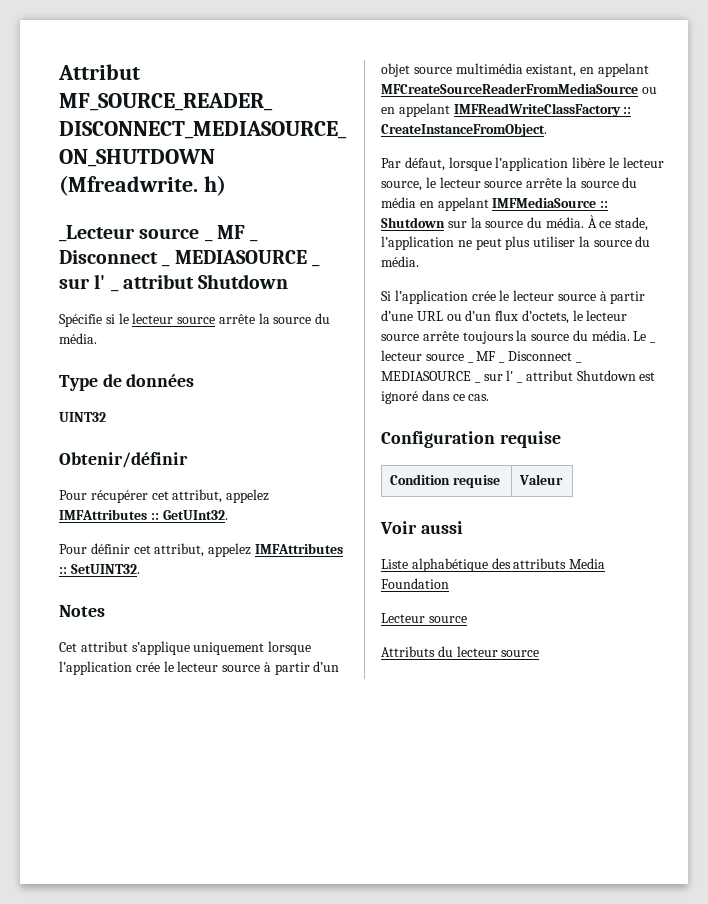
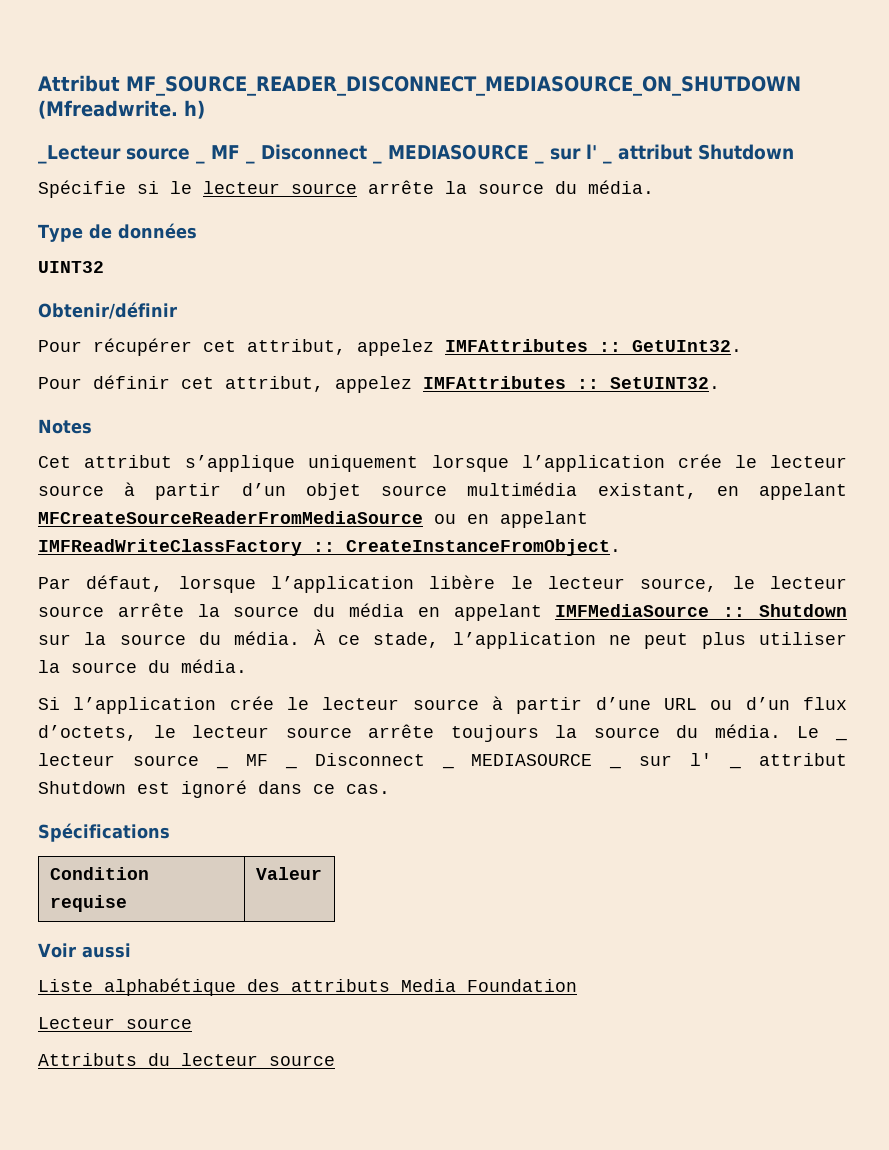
- Configuration requise
+ Spécifications

